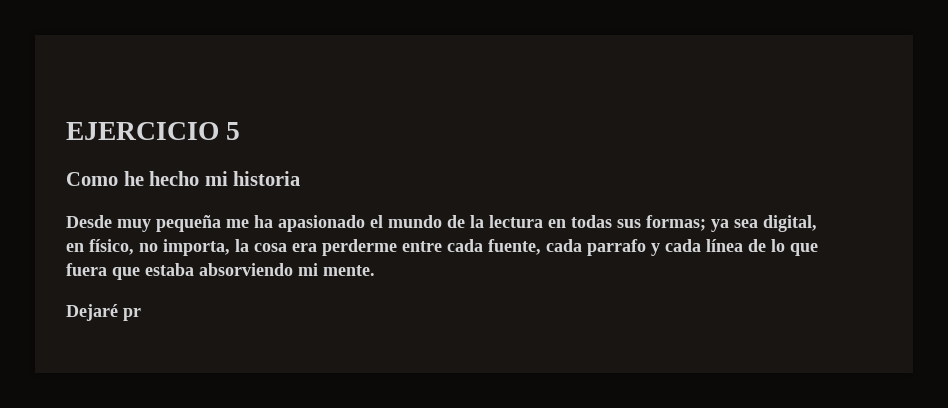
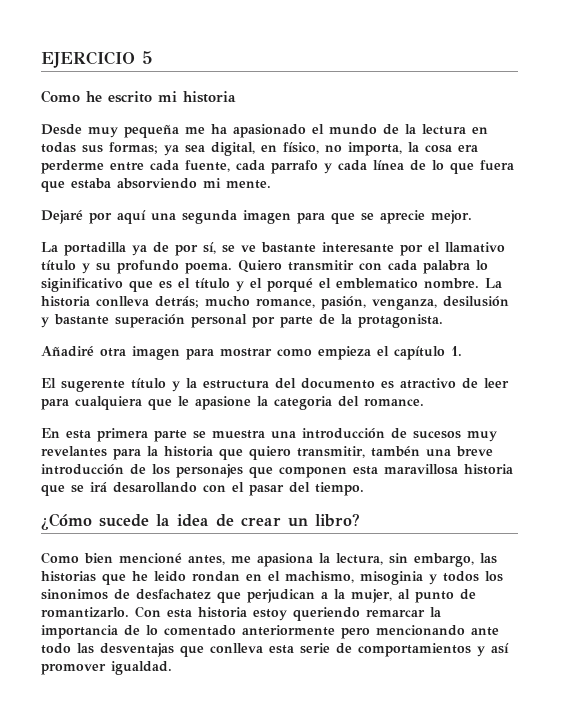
- Como he hecho mi historia
+ Como he escrito mi historia
- Dejaré pr
+ Dejaré por aquí una segunda imagen para que se aprecie mejor.
+ La portadilla ya de por sí, se ve bastante interesante por el llamativo título y su profundo poema. Quiero transmitir con cada palabra lo siginificativo que es el título y el porqué el emblematico nombre. La historia conlleva detrás; mucho romance, pasión, venganza, desilusión y bastante superación personal por parte de la protagonista.
+ Añadiré otra imagen para mostrar como empieza el capítulo 1.
+ El sugerente título y la estructura del documento es atractivo de leer para cualquiera que le apasione la categoria del romance.
+ En esta primera parte se muestra una introducción de sucesos muy revelantes para la historia que quiero transmitir, tambén una breve introducción de los personajes que componen esta maravillosa historia que se irá desarollando con el pasar del tiempo.
+ ¿Cómo sucede la idea de crear un libro?
+ Como bien mencioné antes, me apasiona la lectura, sin embargo, las historias que he leido rondan en el machismo, misoginia y todos los sinonimos de desfachatez que perjudican a la mujer, al punto de romantizarlo. Con esta historia estoy queriendo remarcar la importancia de lo comentado anteriormente pero mencionando ante todo las desventajas que conlleva esta serie de comportamientos y así promover igualdad.

